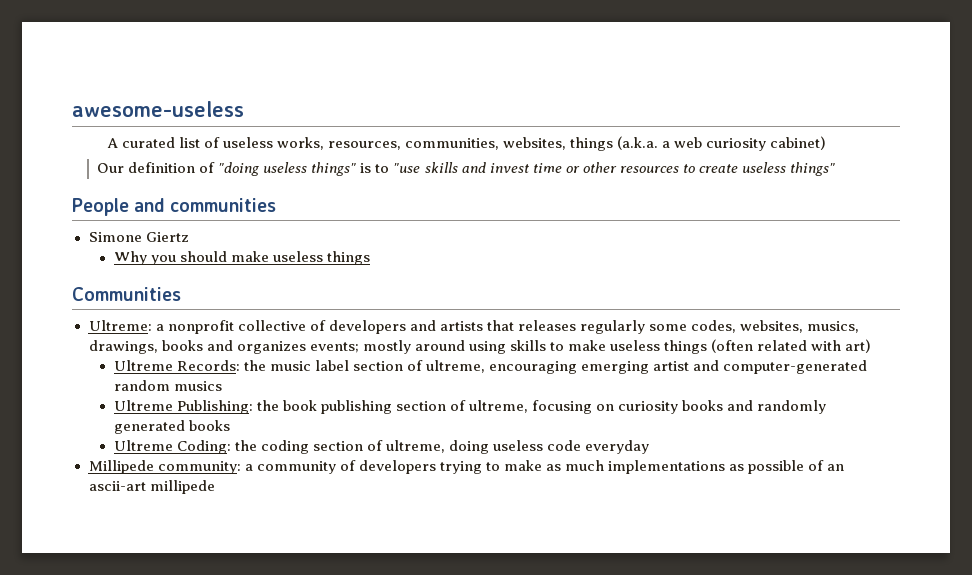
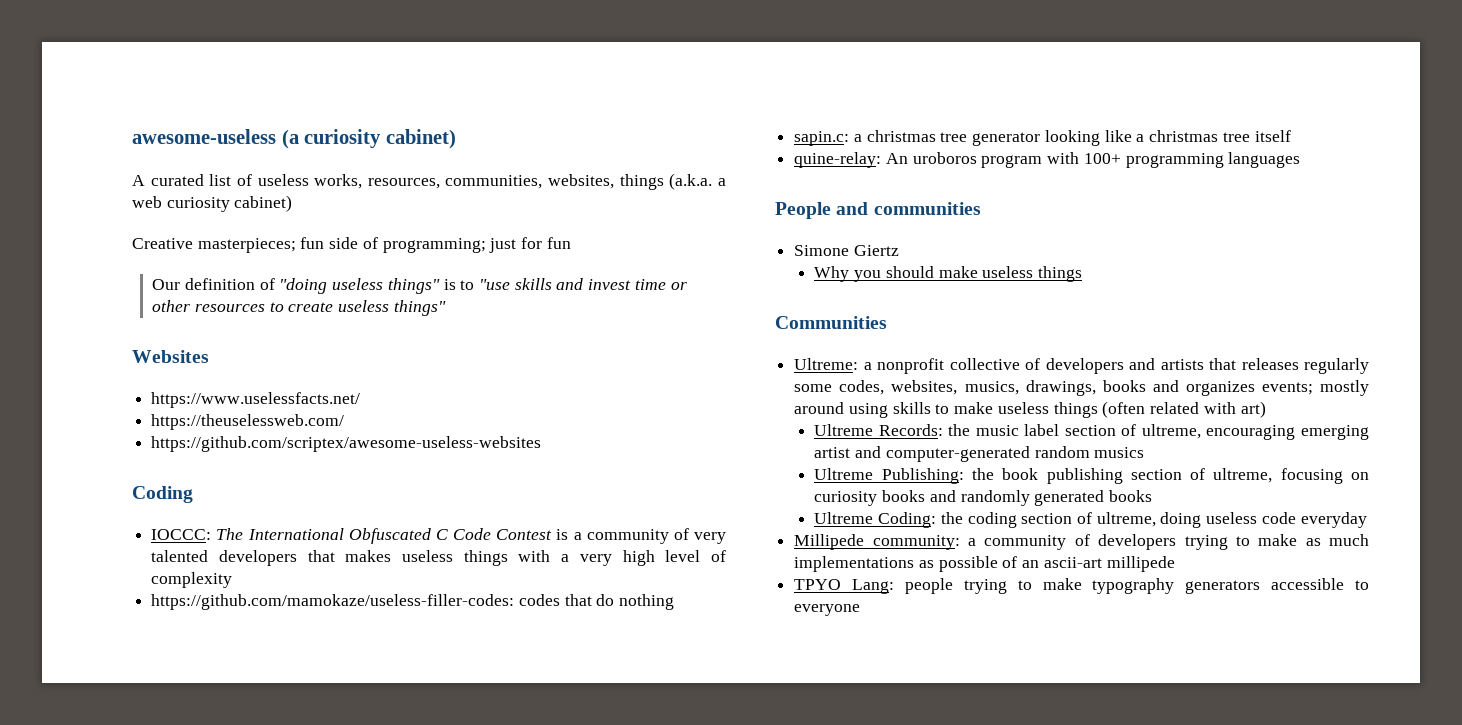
- awesome-useless
+ awesome-useless (a curiosity cabinet)
+ Creative masterpieces; fun side of programming; just for fun
+ Websites
+ https://www.uselessfacts.net/
+ https://theuselessweb.com/
+ https://github.com/scriptex/awesome-useless-websites
+ Coding
+ IOCCC: The International Obfuscated C Code Contest is a community of very talented developers that makes useless things with a very high level of complexity
+ https://github.com/mamokaze/useless-filler-codes: codes that do nothing
+ sapin.c: a christmas tree generator looking like a christmas tree itself
+ quine-relay: An uroboros program with 100+ programming languages
+ TPYO Lang: people trying to make typography generators accessible to everyone

